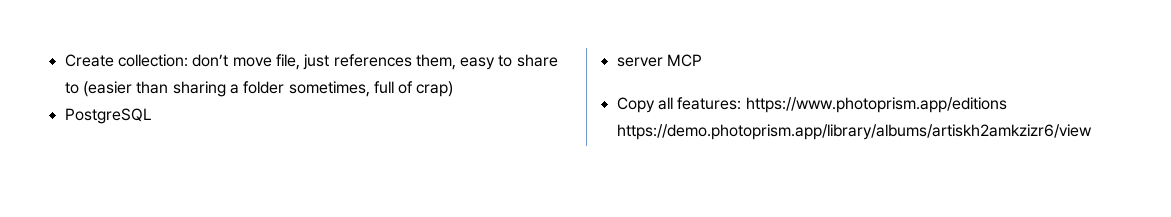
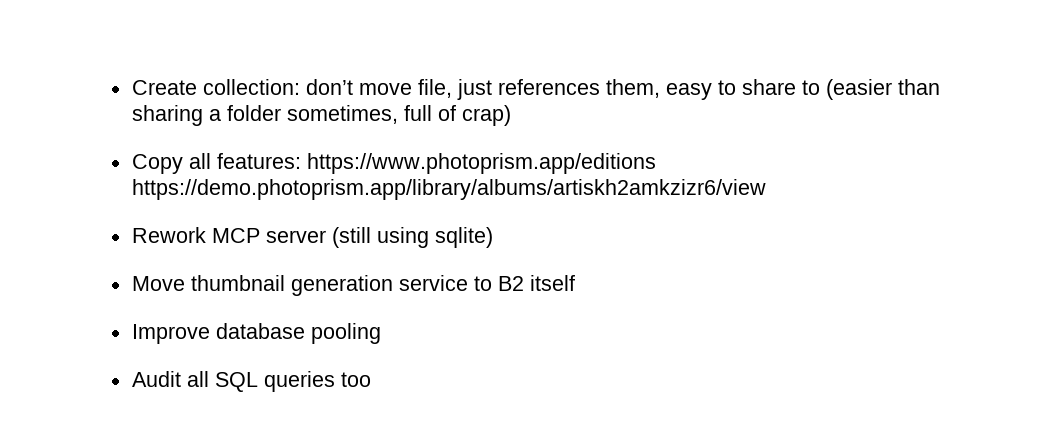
- PostgreSQL
- server MCP
+ Rework MCP server (still using sqlite)
+ Move thumbnail generation service to B2 itself
+ Improve database pooling
+ Audit all SQL queries too

